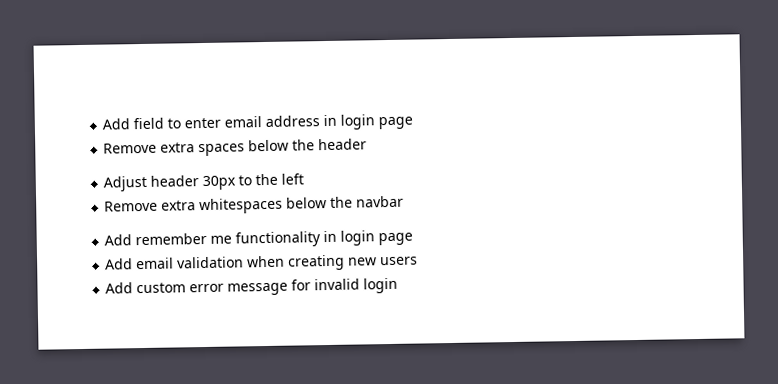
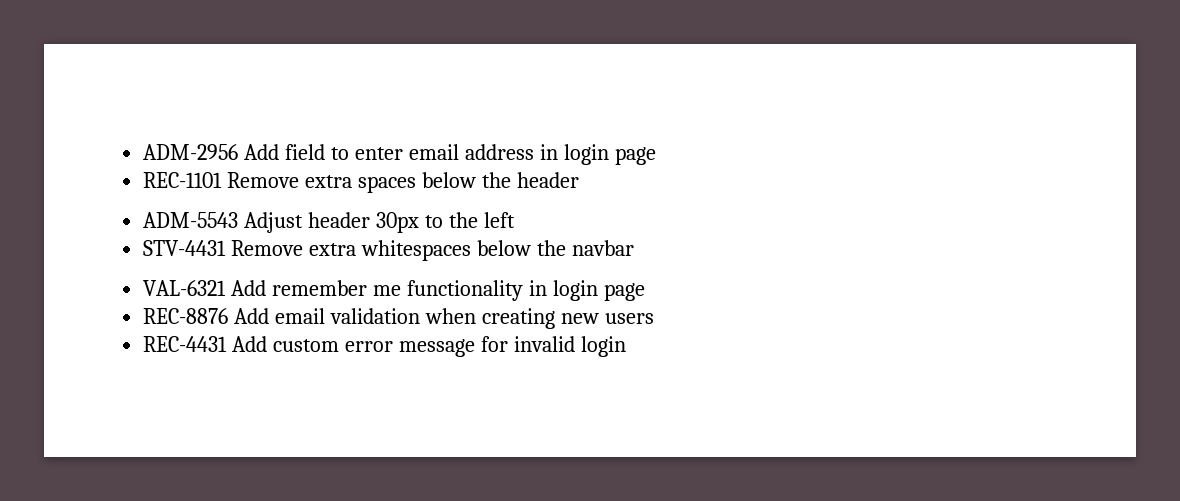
- Add field to enter email address in login page
+ ADM-2956 Add field to enter email address in login page
- Remove extra spaces below the header
+ REC-1101 Remove extra spaces below the header
- Adjust header 30px to the left
+ ADM-5543 Adjust header 30px to the left
- Remove extra whitespaces below the navbar
+ STV-4431 Remove extra whitespaces below the navbar
- Add remember me functionality in login page
+ VAL-6321 Add remember me functionality in login page
- Add email validation when creating new users
+ REC-8876 Add email validation when creating new users
- Add custom error message for invalid login
+ REC-4431 Add custom error message for invalid login

